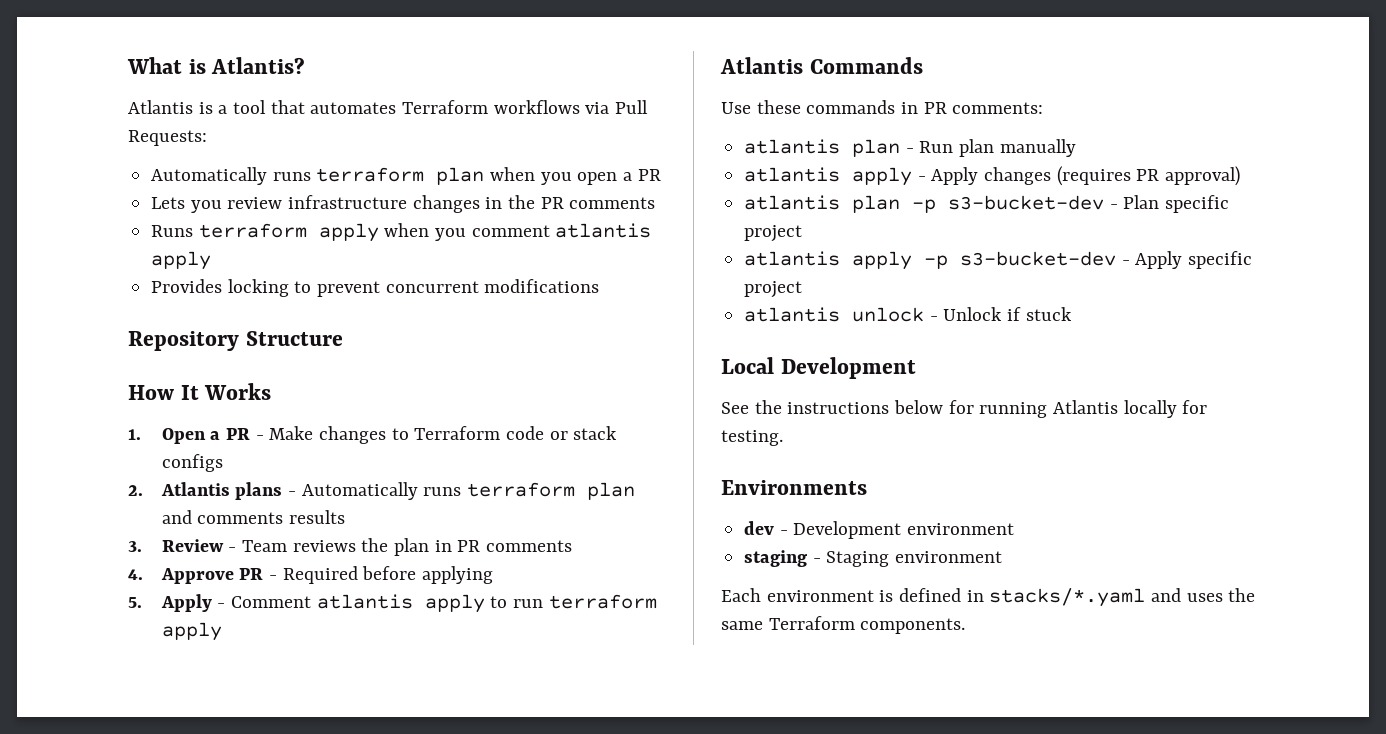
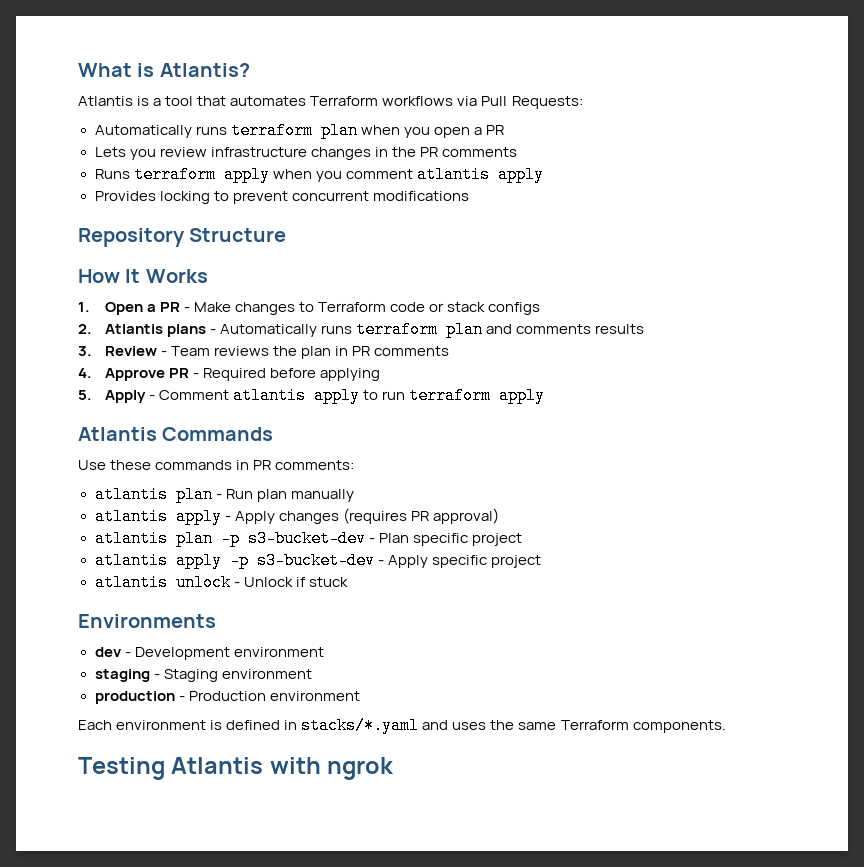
- Local Development
- See the instructions below for running Atlantis locally for testing.
+ production - Production environment
+ Testing Atlantis with ngrok

